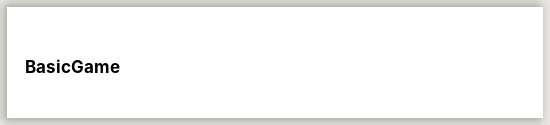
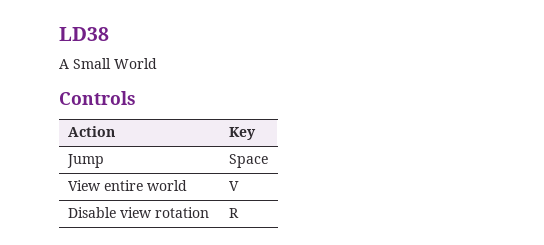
- BasicGame
+ LD38
+ A Small World
+ Controls
+ Action | Key
+ Jump | Space
+ View entire world | V
+ Disable view rotation | R

